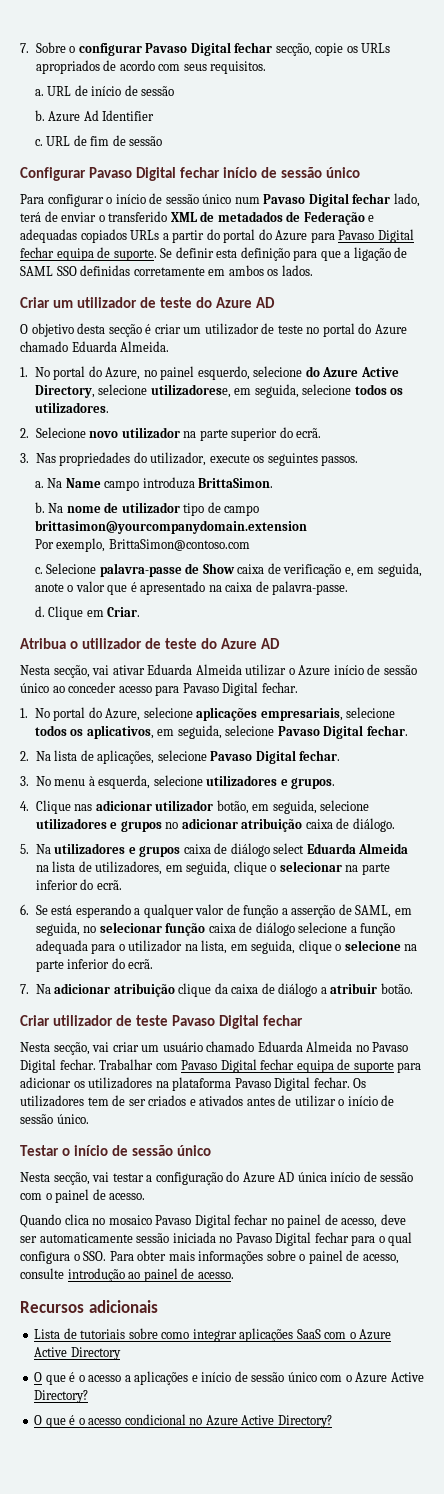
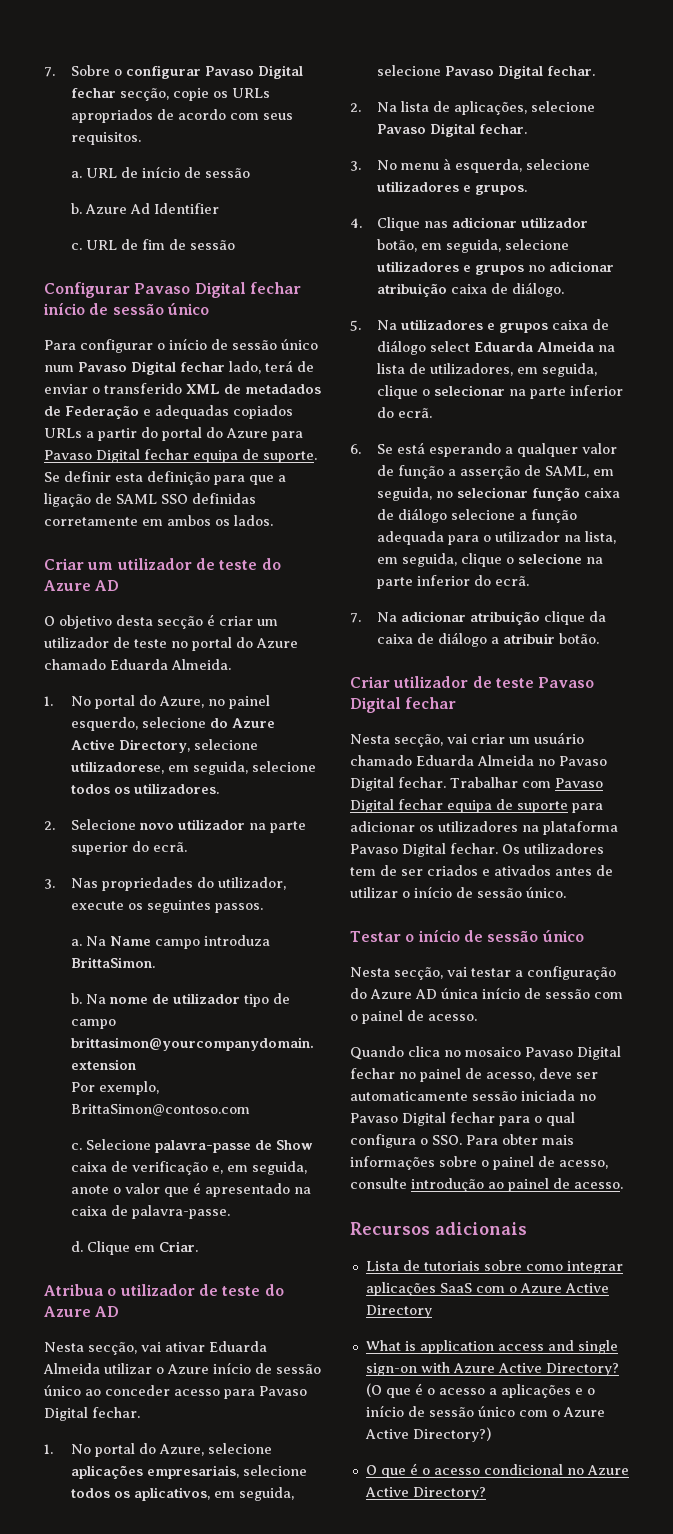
- O que é o acesso a aplicações e início de sessão único com o Azure Active Directory?
+ What is application access and single sign-on with Azure Active Directory? (O que é o acesso a aplicações e o início de sessão único com o Azure Active Directory?)

